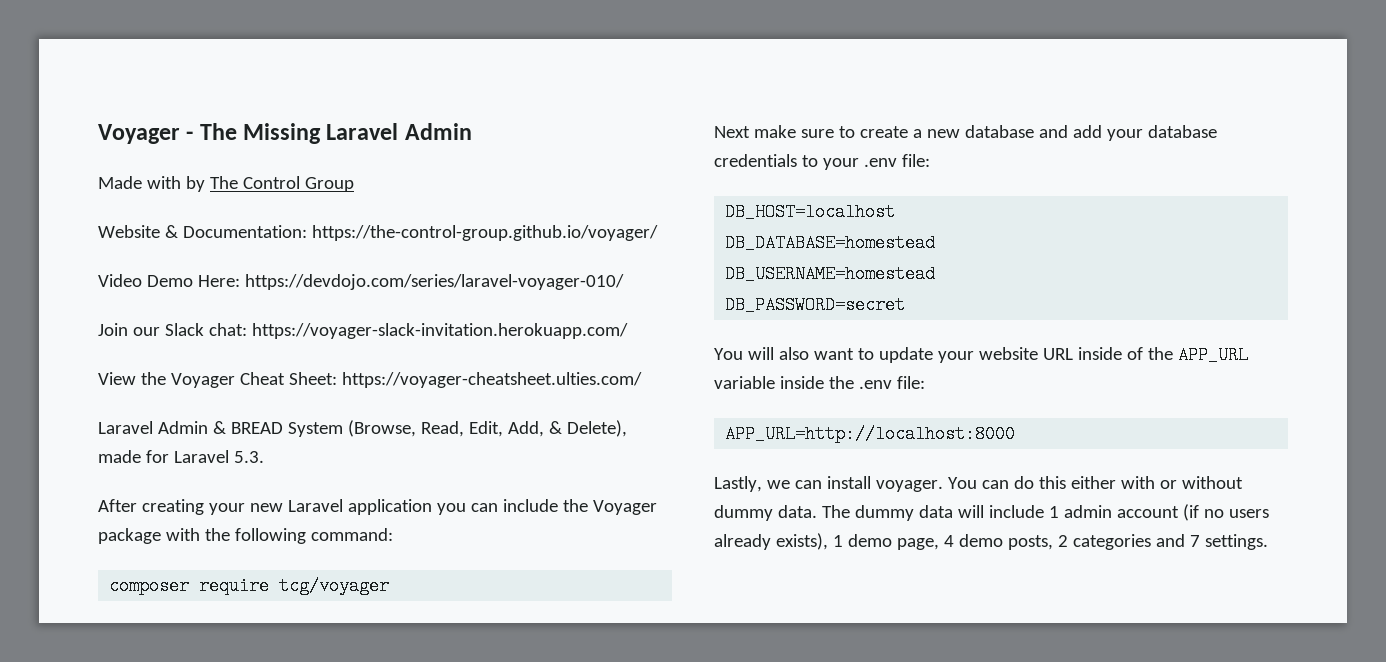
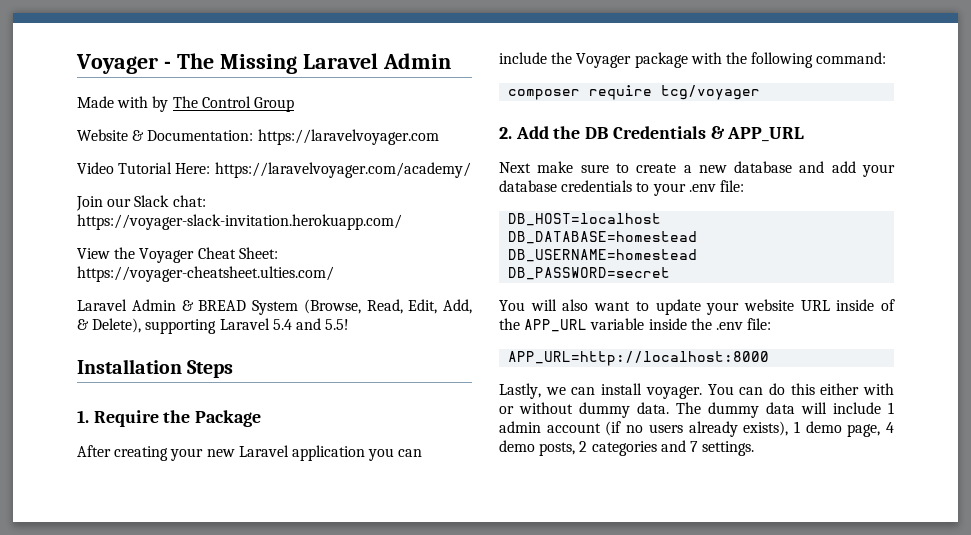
- Website & Documentation: https://the-control-group.github.io/voyager/
+ Website & Documentation: https://laravelvoyager.com
- Video Demo Here: https://devdojo.com/series/laravel-voyager-010/
+ Video Tutorial Here: https://laravelvoyager.com/academy/
- Laravel Admin & BREAD System (Browse, Read, Edit, Add, & Delete), made for Laravel 5.3.
+ Laravel Admin & BREAD System (Browse, Read, Edit, Add, & Delete), supporting Laravel 5.4 and 5.5!
+ Installation Steps
+ 1. Require the Package
+ 2. Add the DB Credentials & APP_URL

